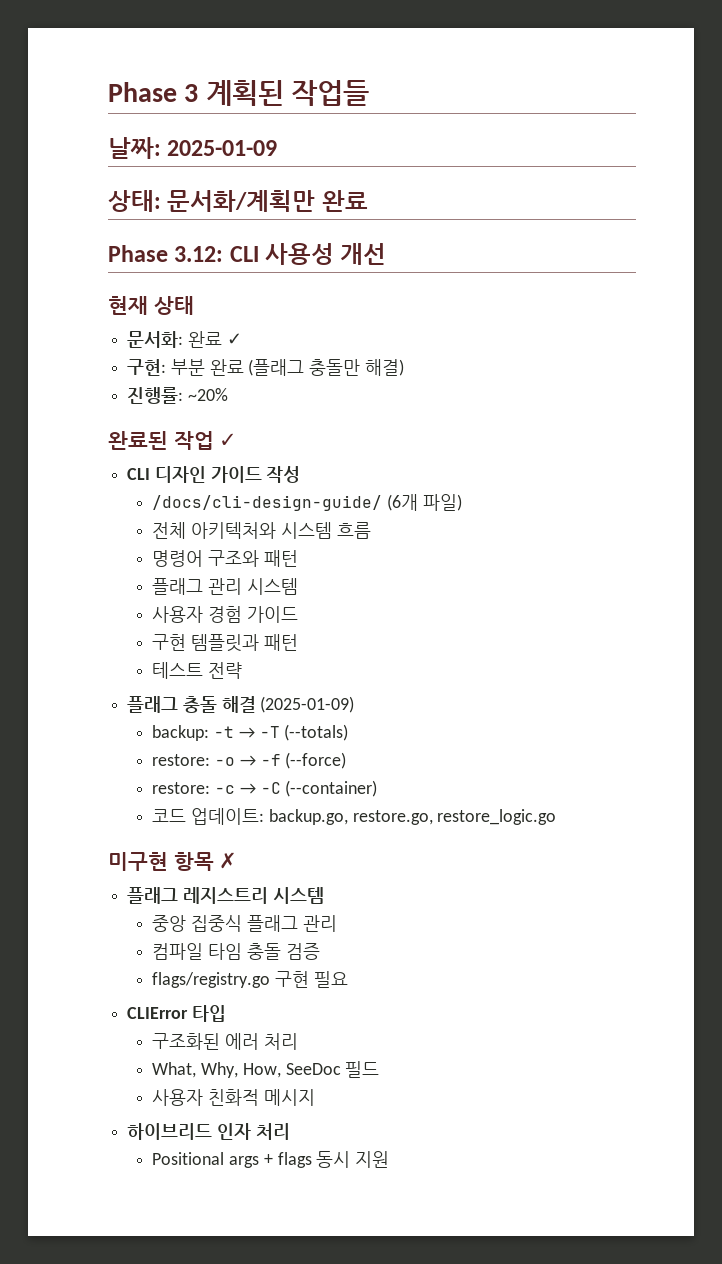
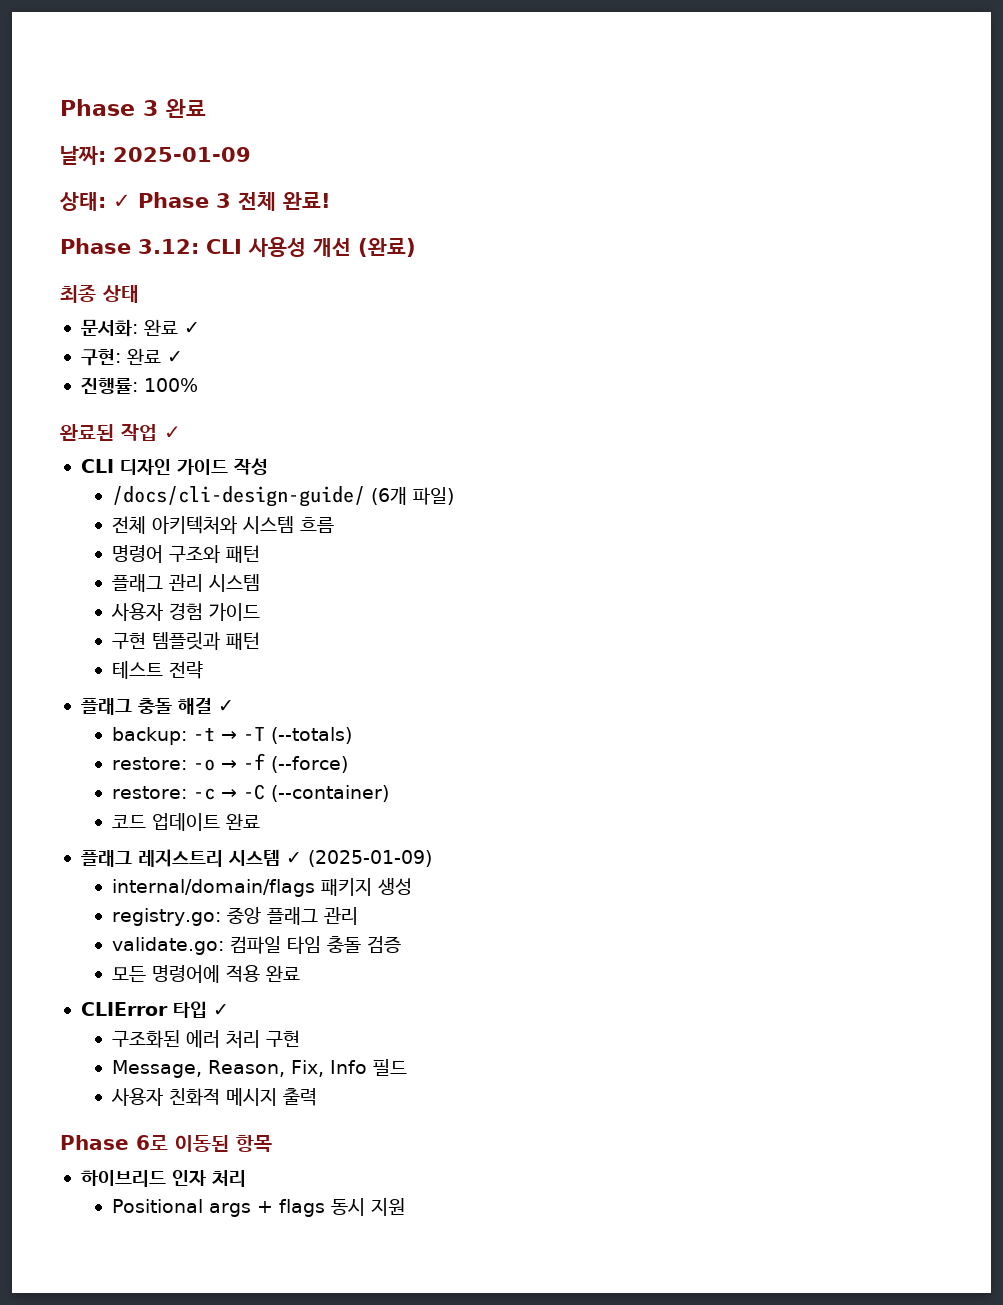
- Phase 3 계획된 작업들
+ Phase 3 완료
- 상태: 문서화/계획만 완료
+ 상태: ✓ Phase 3 전체 완료!
- Phase 3.12: CLI 사용성 개선
- 현재 상태
+ Phase 3.12: CLI 사용성 개선 (완료)
+ 최종 상태
- 구현: 부분 완료 (플래그 충돌만 해결)
+ 구현: 완료 ✓
- 진행률: ~20%
+ 진행률: 100%
- 플래그 충돌 해결 (2025-01-09)
+ 플래그 충돌 해결 ✓
- 코드 업데이트: backup.go, restore.go, restore_logic.go
- 미구현 항목 ✗
- 플래그 레지스트리 시스템
- 중앙 집중식 플래그 관리
+ 코드 업데이트 완료
+ 플래그 레지스트리 시스템 ✓ (2025-01-09)
+ internal/domain/flags 패키지 생성
+ registry.go: 중앙 플래그 관리
- 컴파일 타임 충돌 검증
+ validate.go: 컴파일 타임 충돌 검증
- flags/registry.go 구현 필요
+ 모든 명령어에 적용 완료
- CLIError 타입
+ CLIError 타입 ✓
- 구조화된 에러 처리
- What, Why, How, SeeDoc 필드
+ 구조화된 에러 처리 구현
+ Message, Reason, Fix, Info 필드
- 사용자 친화적 메시지
+ 사용자 친화적 메시지 출력
+ Phase 6로 이동된 항목

